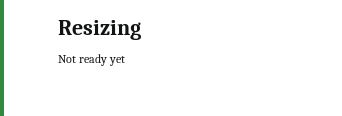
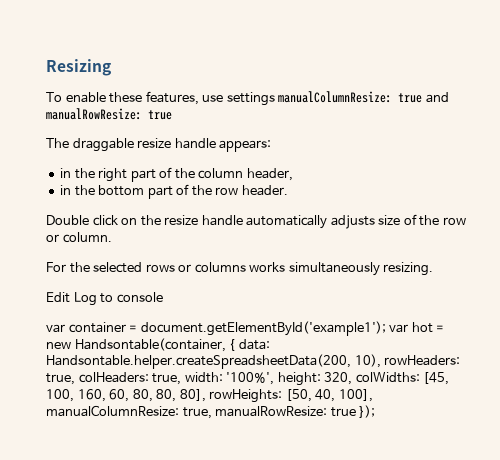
- Not ready yet
+ To enable these features, use settings manualColumnResize: true and manualRowResize: true
+ The draggable resize handle appears:
+ in the right part of the column header,
+ in the bottom part of the row header.
+ Double click on the resize handle automatically adjusts size of the row or column.
+ For the selected rows or columns works simultaneously resizing.
+ Edit Log to console
+ var container = document.getElementById('example1'); var hot = new Handsontable(container, { data: Handsontable.helper.createSpreadsheetData(200, 10), rowHeaders: true, colHeaders: true, width: '100%', height: 320, colWidths: [45, 100, 160, 60, 80, 80, 80], rowHeights: [50, 40, 100], manualColumnResize: true, manualRowResize: true });

